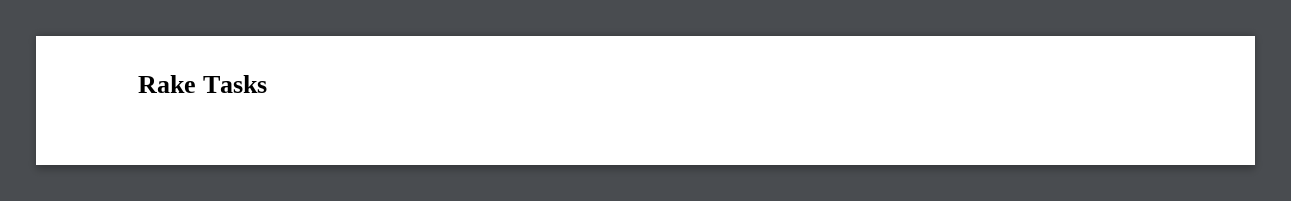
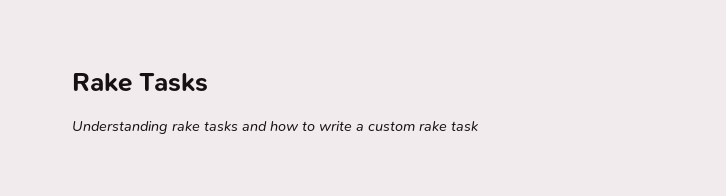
+ Understanding rake tasks and how to write a custom rake task

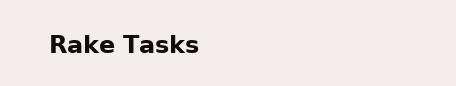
- Understanding rake tasks and how to write a custom rake task

